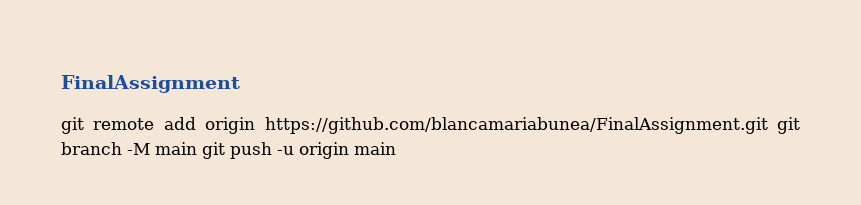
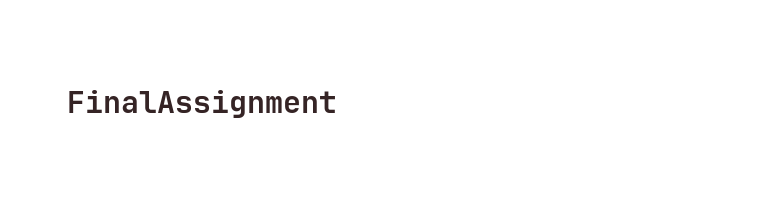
- git remote add origin https://github.com/blancamariabunea/FinalAssignment.git git branch -M main git push -u origin main

